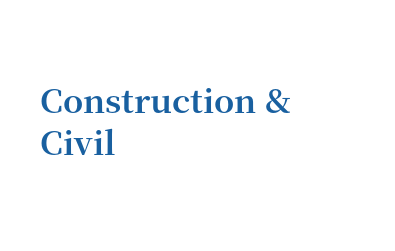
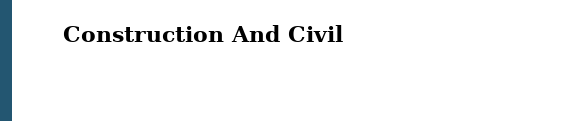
- Construction & Civil
+ Construction And Civil

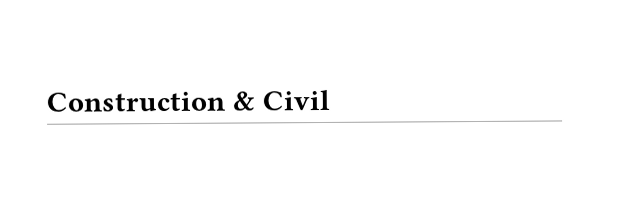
- Construction And Civil
+ Construction & Civil

